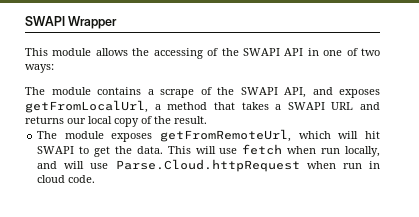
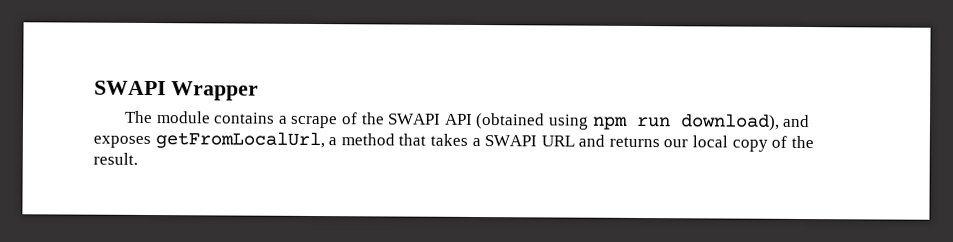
- This module allows the accessing of the SWAPI API in one of two ways:
- The module contains a scrape of the SWAPI API, and exposes getFromLocalUrl, a method that takes a SWAPI URL and returns our local copy of the result.
+ The module contains a scrape of the SWAPI API (obtained using npm run download), and exposes getFromLocalUrl, a method that takes a SWAPI URL and returns our local copy of the result.
- The module exposes getFromRemoteUrl, which will hit SWAPI to get the data. This will use fetch when run locally, and will use Parse.Cloud.httpRequest when run in cloud code.

